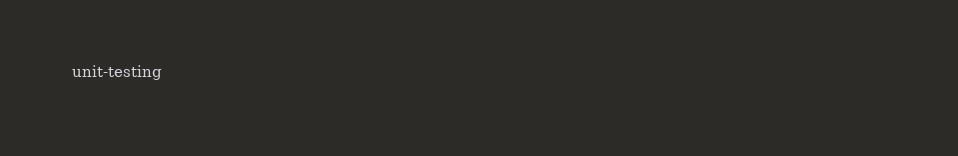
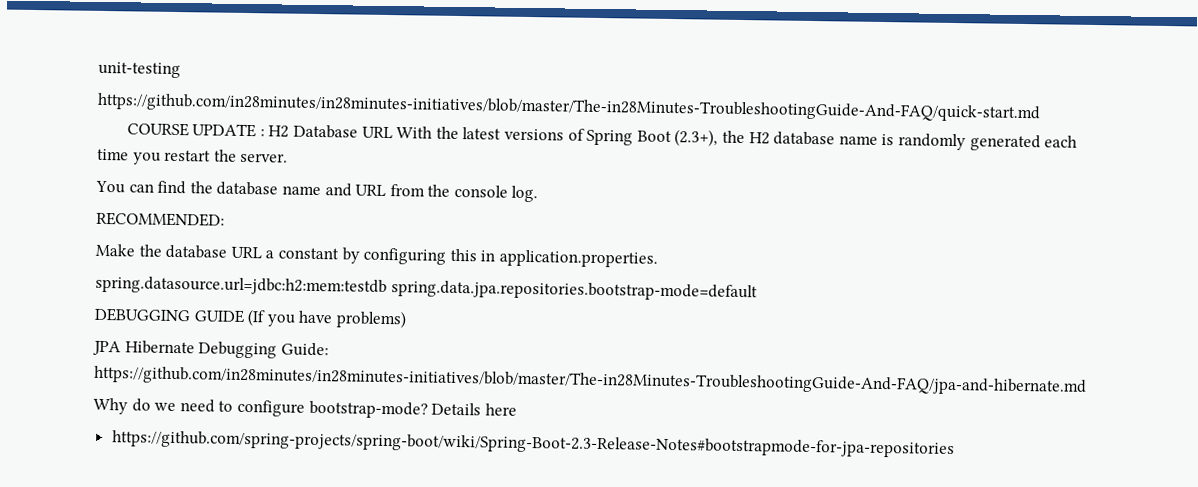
+ https://github.com/in28minutes/in28minutes-initiatives/blob/master/The-in28Minutes-TroubleshootingGuide-And-FAQ/quick-start.md
+ COURSE UPDATE : H2 Database URL With the latest versions of Spring Boot (2.3+), the H2 database name is randomly generated each time you restart the server.
+ You can find the database name and URL from the console log.
+ RECOMMENDED:
+ Make the database URL a constant by configuring this in application.properties.
+ spring.datasource.url=jdbc:h2:mem:testdb spring.data.jpa.repositories.bootstrap-mode=default
+ DEBUGGING GUIDE (If you have problems)
+ JPA Hibernate Debugging Guide: https://github.com/in28minutes/in28minutes-initiatives/blob/master/The-in28Minutes-TroubleshootingGuide-And-FAQ/jpa-and-hibernate.md
+ Why do we need to configure bootstrap-mode? Details here
+ https://github.com/spring-projects/spring-boot/wiki/Spring-Boot-2.3-Release-Notes#bootstrapmode-for-jpa-repositories

